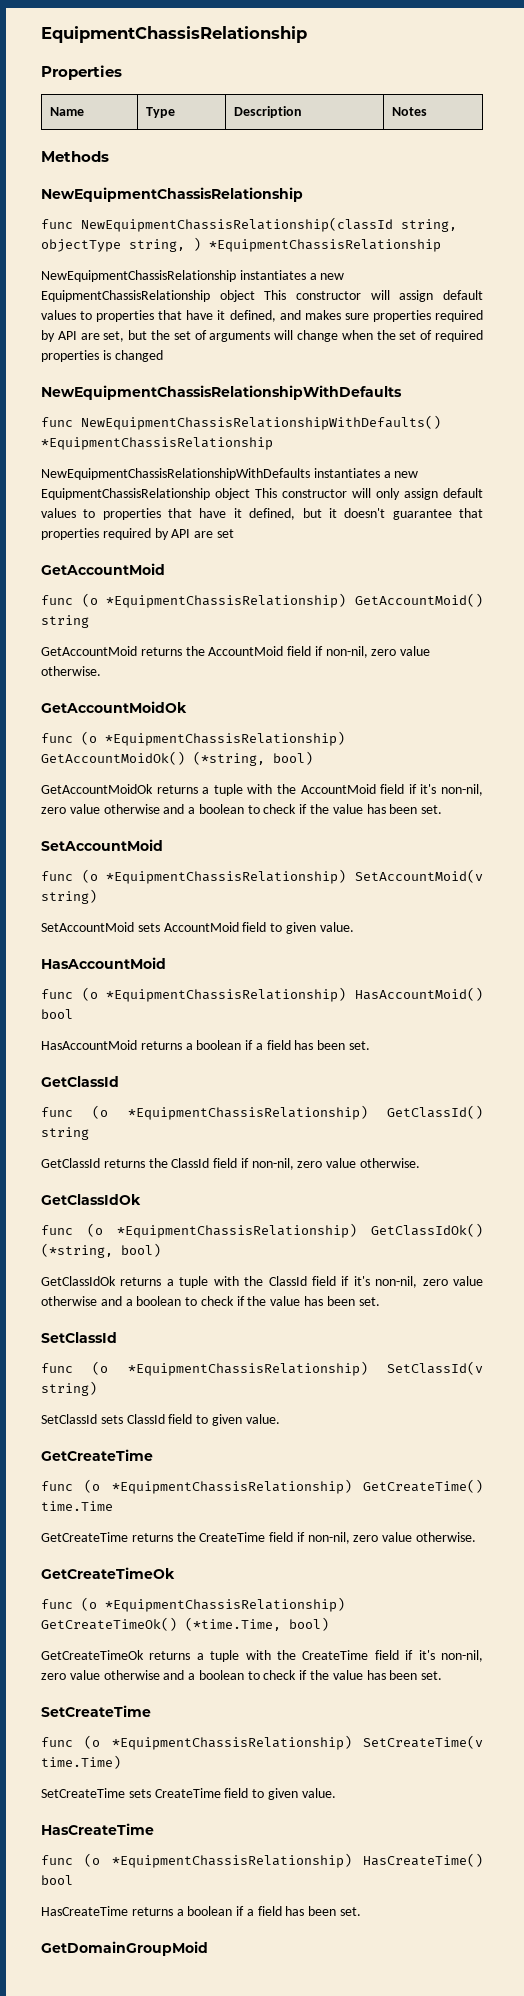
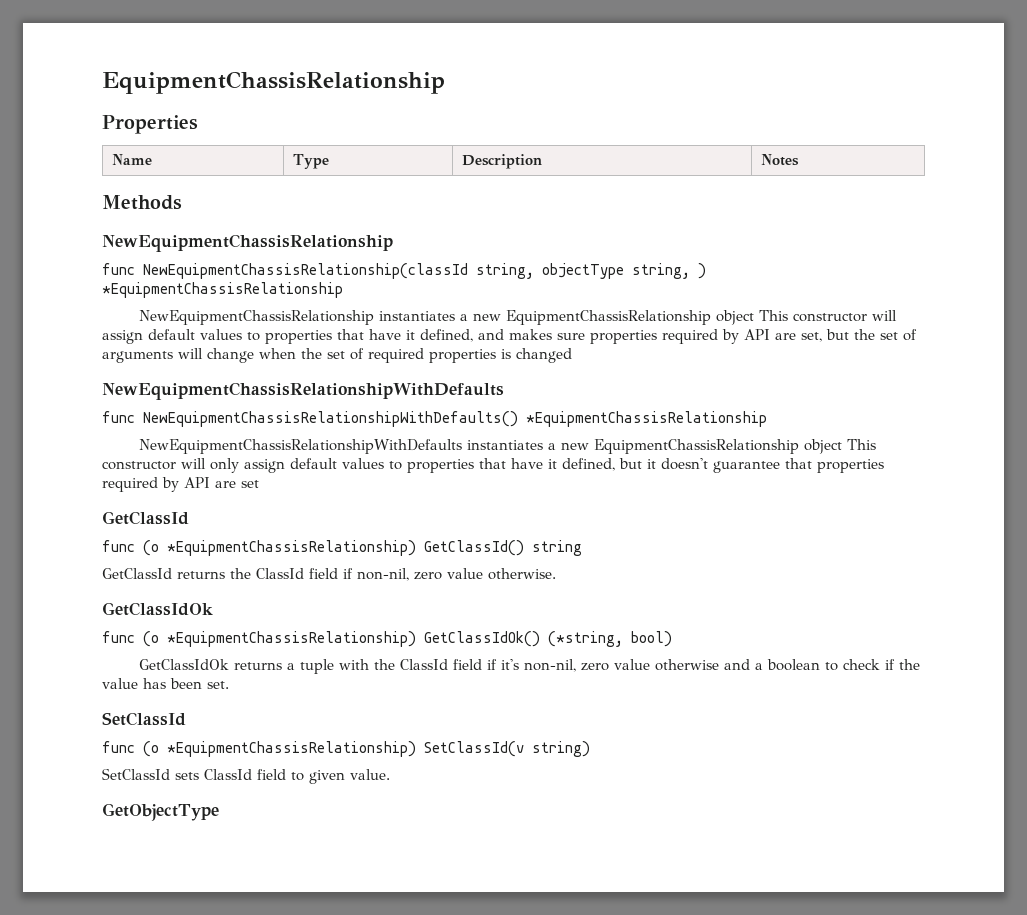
  NewEquipmentChassisRelationshipWithDefaults instantiates a new EquipmentChassisRelationship object This constructor will only assign default values to properties that have it defined, but it doesn't guarantee that properties required by API are set
- GetAccountMoid
- func (o *EquipmentChassisRelationship) GetAccountMoid() string
- GetAccountMoid returns the AccountMoid field if non-nil, zero value otherwise.
- GetAccountMoidOk
- func (o *EquipmentChassisRelationship) GetAccountMoidOk() (*string, bool)
- GetAccountMoidOk returns a tuple with the AccountMoid field if it's non-nil, zero value otherwise and a boolean to check if the value has been set.
- SetAccountMoid
- func (o *EquipmentChassisRelationship) SetAccountMoid(v string)
- SetAccountMoid sets AccountMoid field to given value.
- HasAccountMoid
- func (o *EquipmentChassisRelationship) HasAccountMoid() bool
- HasAccountMoid returns a boolean if a field has been set.
  SetClassId sets ClassId field to given value.
- GetCreateTime
- func (o *EquipmentChassisRelationship) GetCreateTime() time.Time
- GetCreateTime returns the CreateTime field if non-nil, zero value otherwise.
- GetCreateTimeOk
- func (o *EquipmentChassisRelationship) GetCreateTimeOk() (*time.Time, bool)
- GetCreateTimeOk returns a tuple with the CreateTime field if it's non-nil, zero value otherwise and a boolean to check if the value has been set.
- SetCreateTime
- func (o *EquipmentChassisRelationship) SetCreateTime(v time.Time)
- SetCreateTime sets CreateTime field to given value.
- HasCreateTime
- func (o *EquipmentChassisRelationship) HasCreateTime() bool
- HasCreateTime returns a boolean if a field has been set.
- GetDomainGroupMoid
+ GetObjectType

